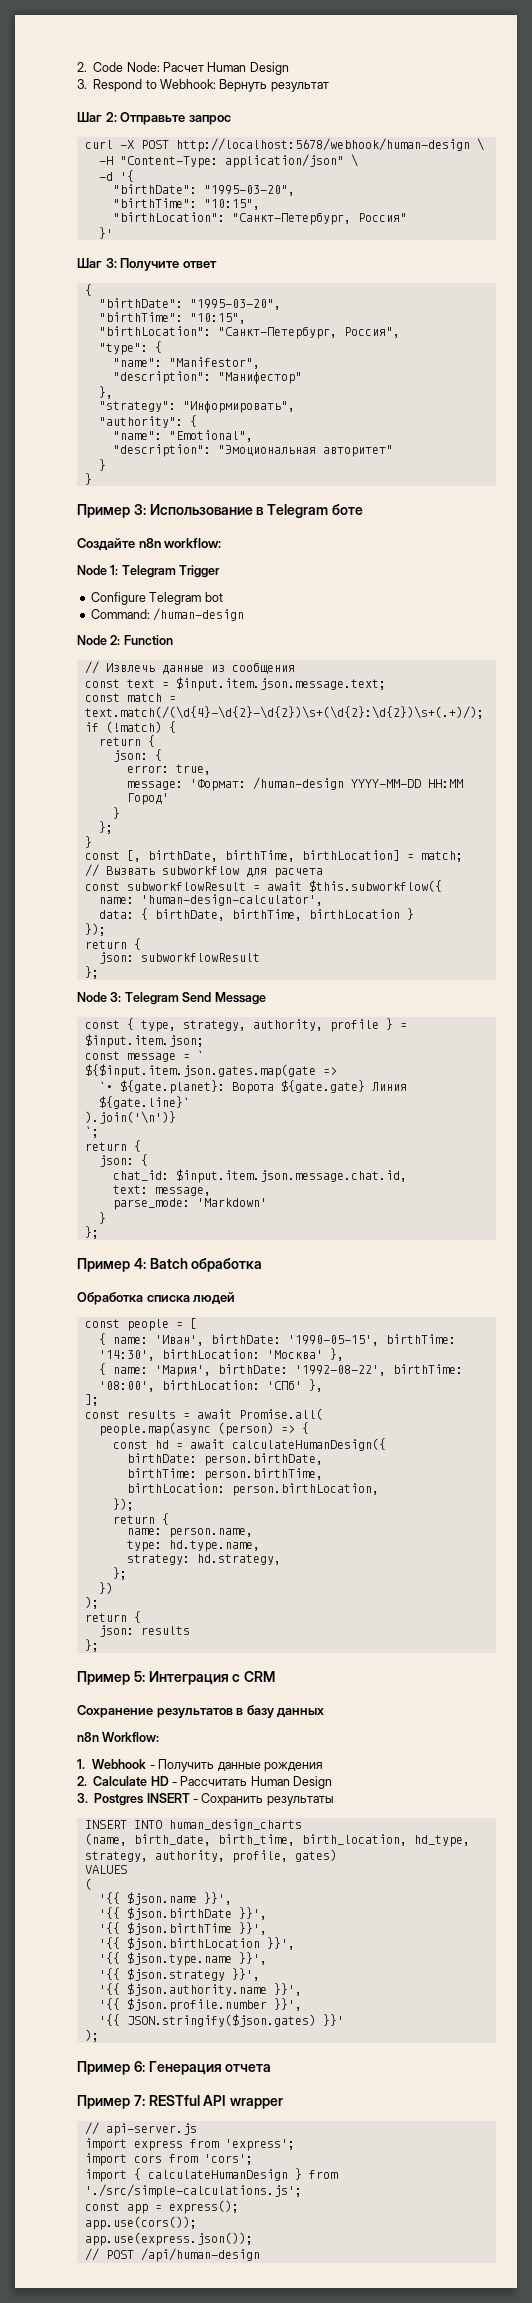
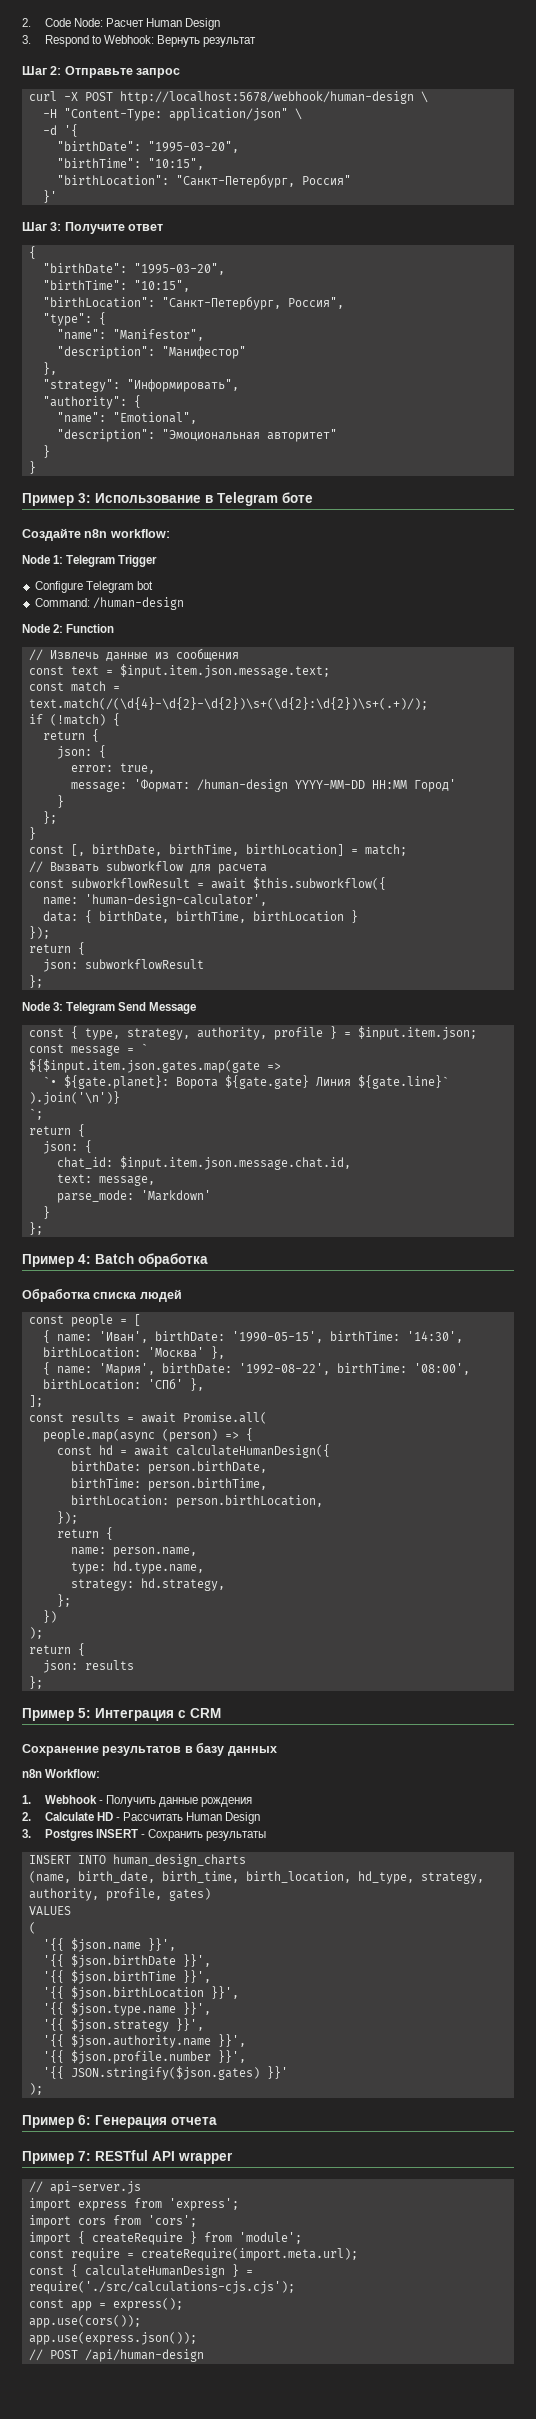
- import { calculateHumanDesign } from './src/simple-calculations.js';
+ import { createRequire } from 'module';
+ const require = createRequire(import.meta.url);
+ const { calculateHumanDesign } = require('./src/calculations-cjs.cjs');

